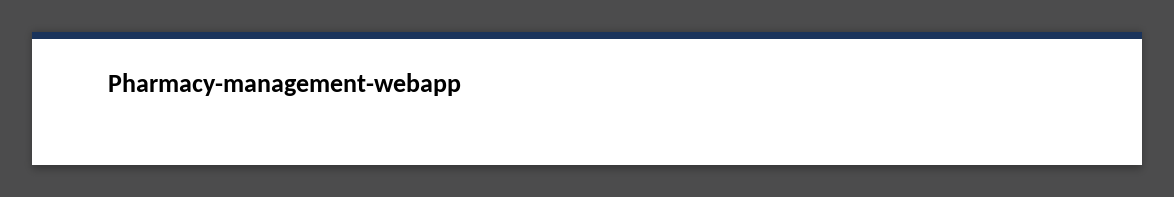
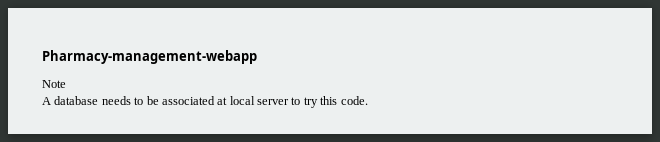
+ Note
+ A database needs to be associated at local server to try this code.

